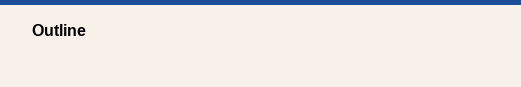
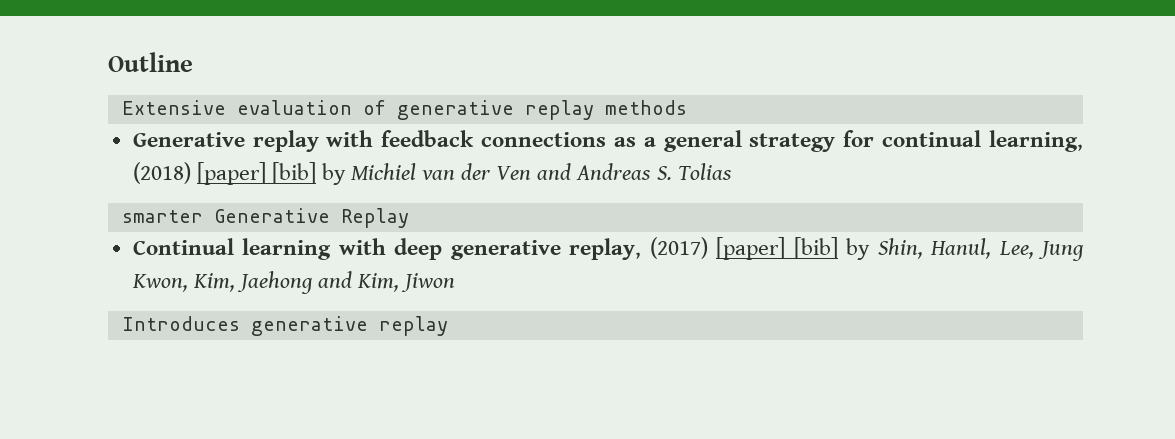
+ Extensive evaluation of generative replay methods
+ Generative replay with feedback connections as a general strategy for continual learning, (2018) [paper] [bib] by Michiel van der Ven and Andreas S. Tolias
+ smarter Generative Replay
+ Continual learning with deep generative replay, (2017) [paper] [bib] by Shin, Hanul, Lee, Jung Kwon, Kim, Jaehong and Kim, Jiwon
+ Introduces generative replay

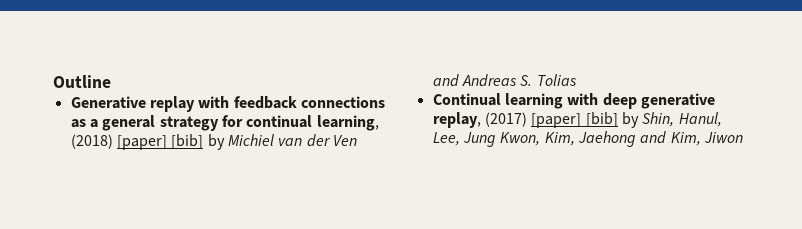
- Extensive evaluation of generative replay methods
- smarter Generative Replay
- Introduces generative replay

